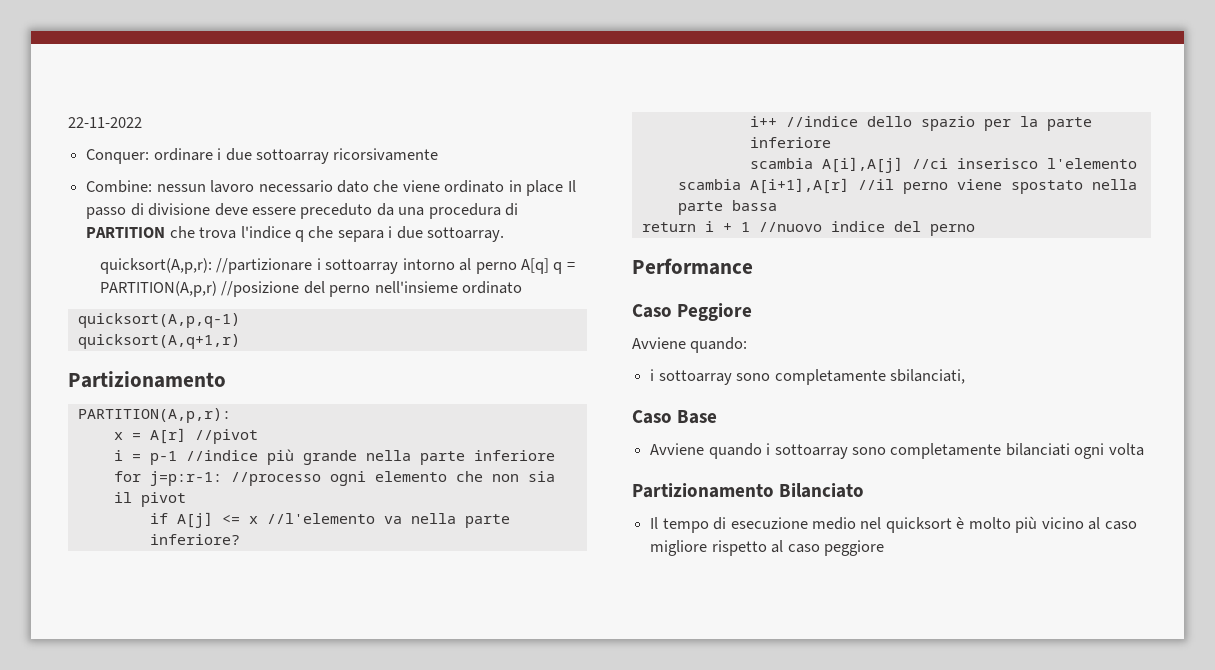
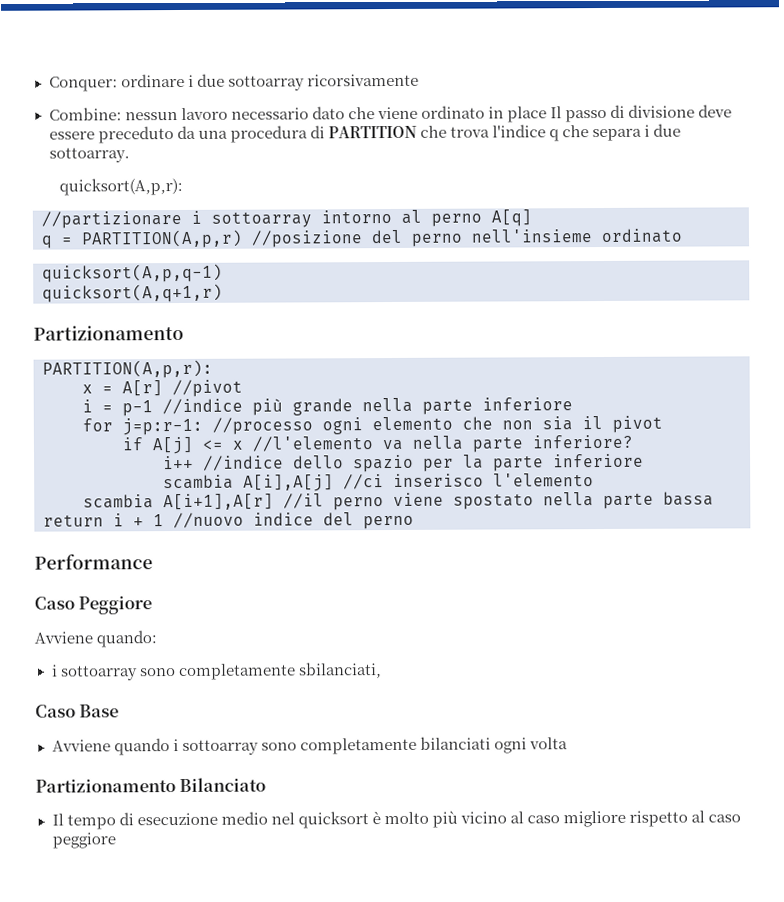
- 22-11-2022
- quicksort(A,p,r): //partizionare i sottoarray intorno al perno A[q] q = PARTITION(A,p,r) //posizione del perno nell'insieme ordinato
+ quicksort(A,p,r):
+ //partizionare i sottoarray intorno al perno A[q]
+ q = PARTITION(A,p,r) //posizione del perno nell'insieme ordinato

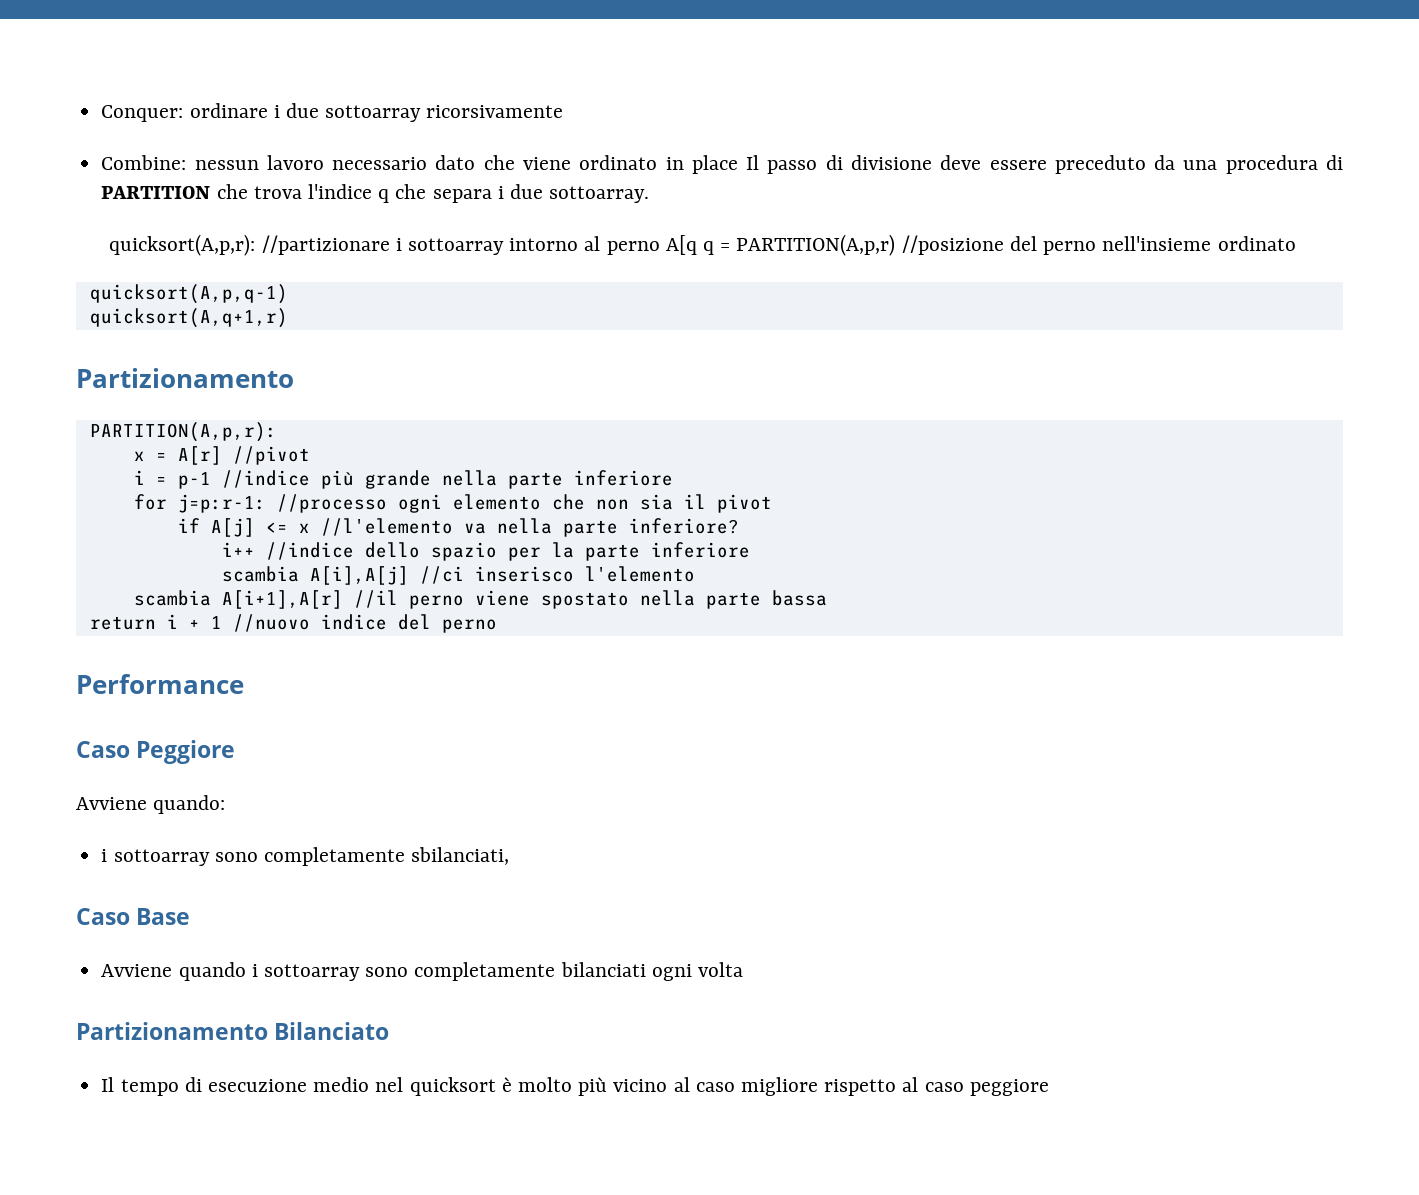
- quicksort(A,p,r):
- //partizionare i sottoarray intorno al perno A[q]
- q = PARTITION(A,p,r) //posizione del perno nell'insieme ordinato
+ quicksort(A,p,r): //partizionare i sottoarray intorno al perno A[q q = PARTITION(A,p,r) //posizione del perno nell'insieme ordinato

